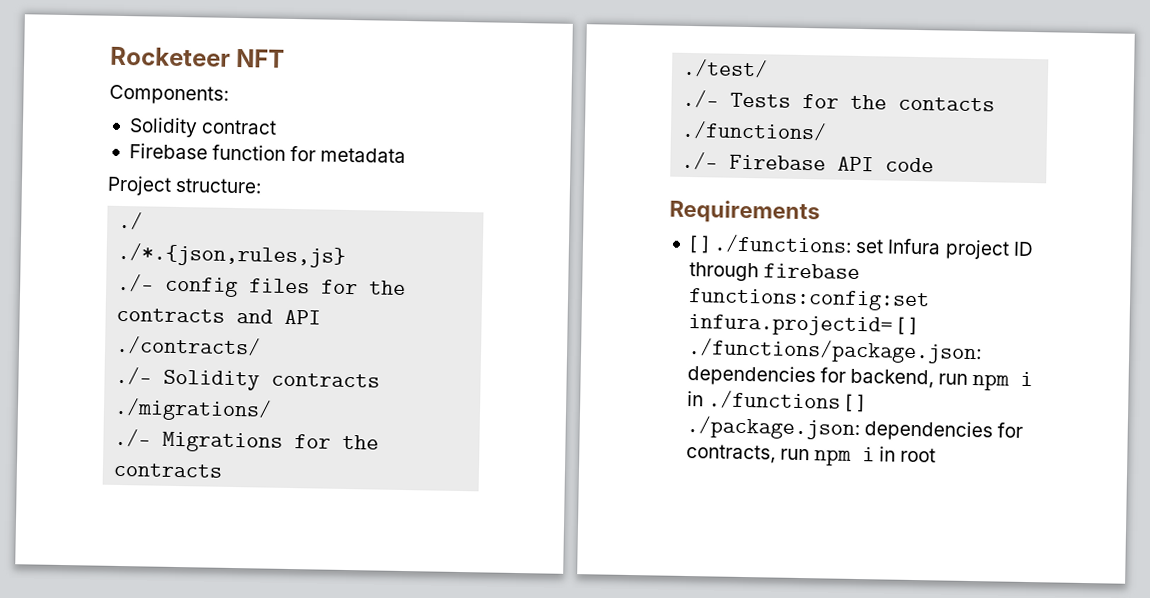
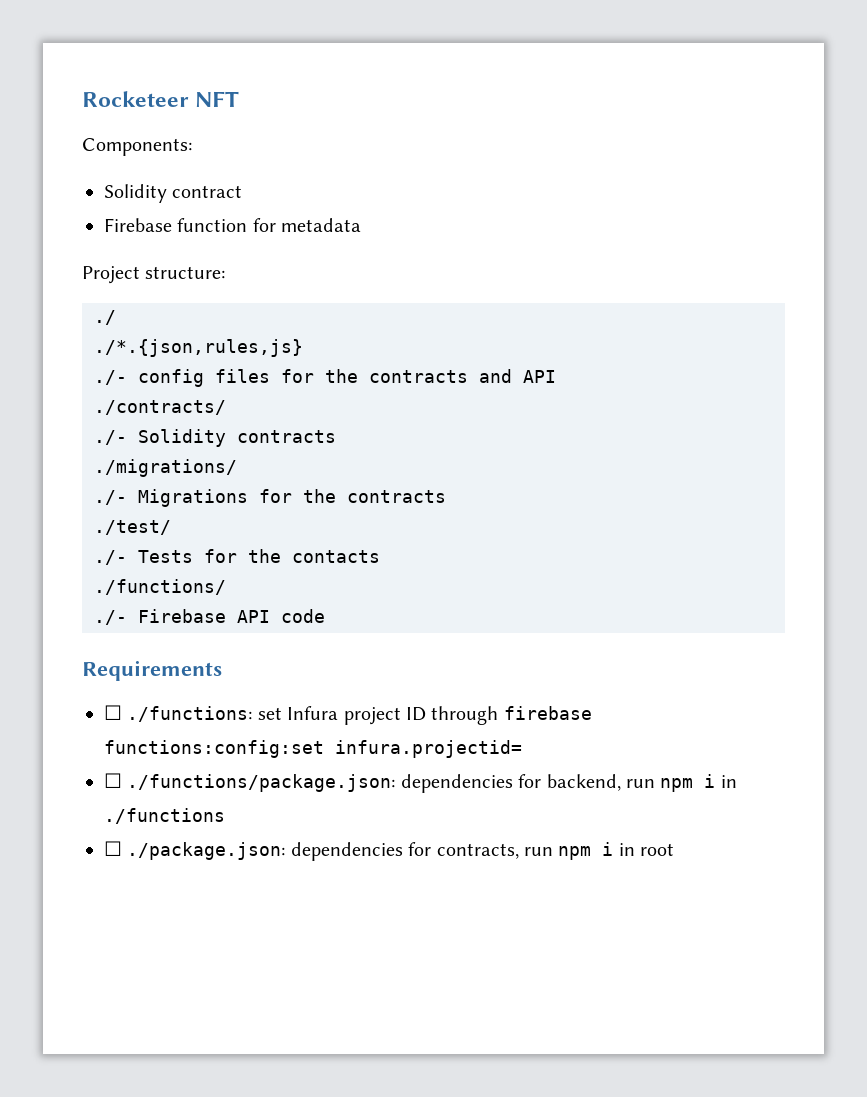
- [ ] ./functions: set Infura project ID through firebase functions:config:set infura.projectid= [ ] ./functions/package.json: dependencies for backend, run npm i in ./functions [ ] ./package.json: dependencies for contracts, run npm i in root
+ ☐ ./functions: set Infura project ID through firebase functions:config:set infura.projectid=
+ ☐ ./functions/package.json: dependencies for backend, run npm i in ./functions
+ ☐ ./package.json: dependencies for contracts, run npm i in root

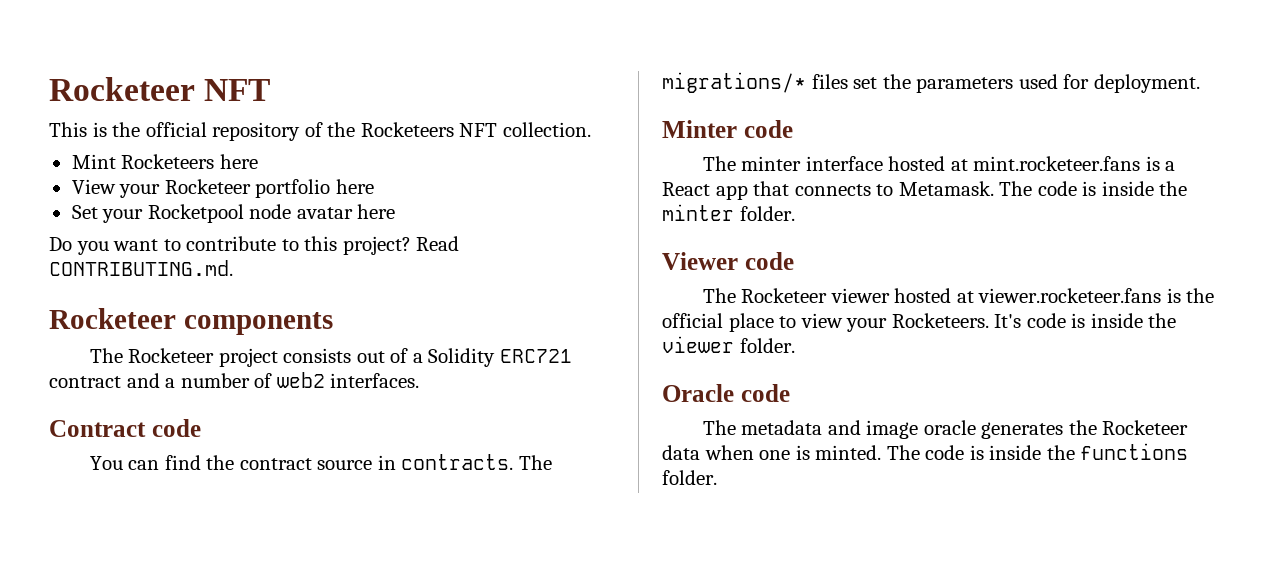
- Components:
- Solidity contract
- Firebase function for metadata
- Project structure:
- ./
- ./*.{json,rules,js}
- ./- config files for the contracts and API
- ./contracts/
- ./- Solidity contracts
- ./migrations/
- ./- Migrations for the contracts
- ./test/
- ./- Tests for the contacts
- ./functions/
- ./- Firebase API code
- Requirements
- ☐ ./functions: set Infura project ID through firebase functions:config:set infura.projectid=
- ☐ ./functions/package.json: dependencies for backend, run npm i in ./functions
- ☐ ./package.json: dependencies for contracts, run npm i in root
+ This is the official repository of the Rocketeers NFT collection.
+ Mint Rocketeers here
+ View your Rocketeer portfolio here
+ Set your Rocketpool node avatar here
+ Do you want to contribute to this project? Read CONTRIBUTING.md.
+ Rocketeer components
+ The Rocketeer project consists out of a Solidity ERC721 contract and a number of web2 interfaces.
+ Contract code
+ You can find the contract source in contracts. The migrations/* files set the parameters used for deployment.
+ Minter code
+ The minter interface hosted at mint.rocketeer.fans is a React app that connects to Metamask. The code is inside the minter folder.
+ Viewer code
+ The Rocketeer viewer hosted at viewer.rocketeer.fans is the official place to view your Rocketeers. It's code is inside the viewer folder.
+ Oracle code
+ The metadata and image oracle generates the Rocketeer data when one is minted. The code is inside the functions folder.

